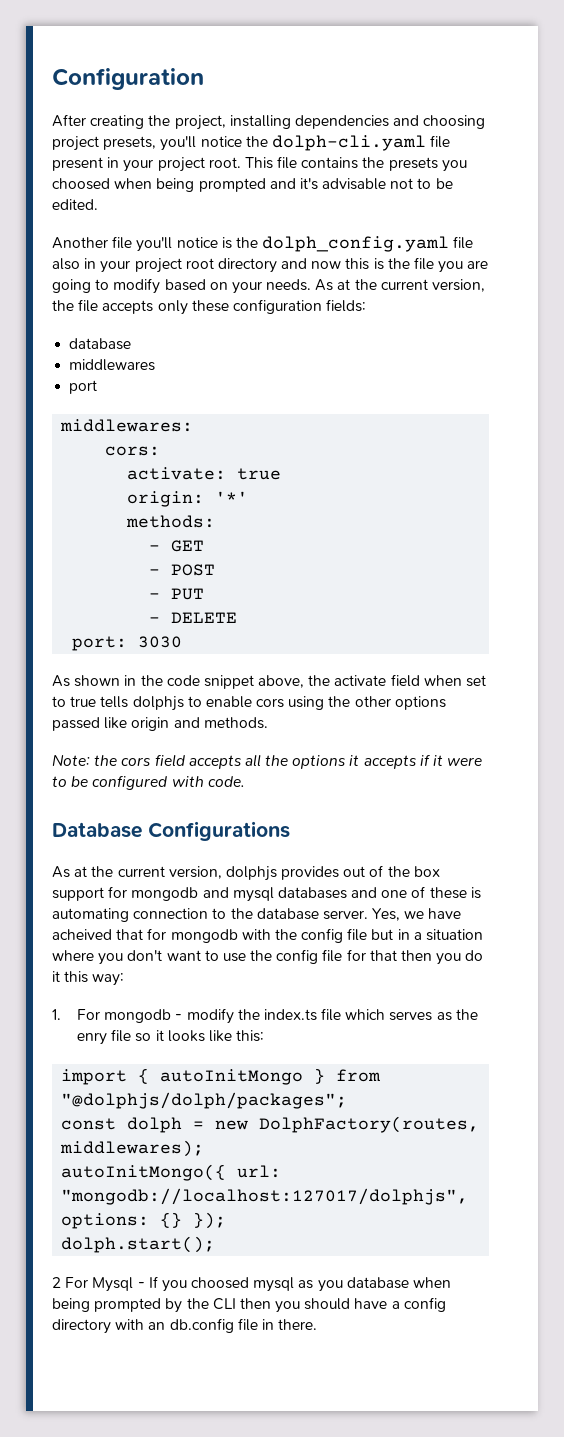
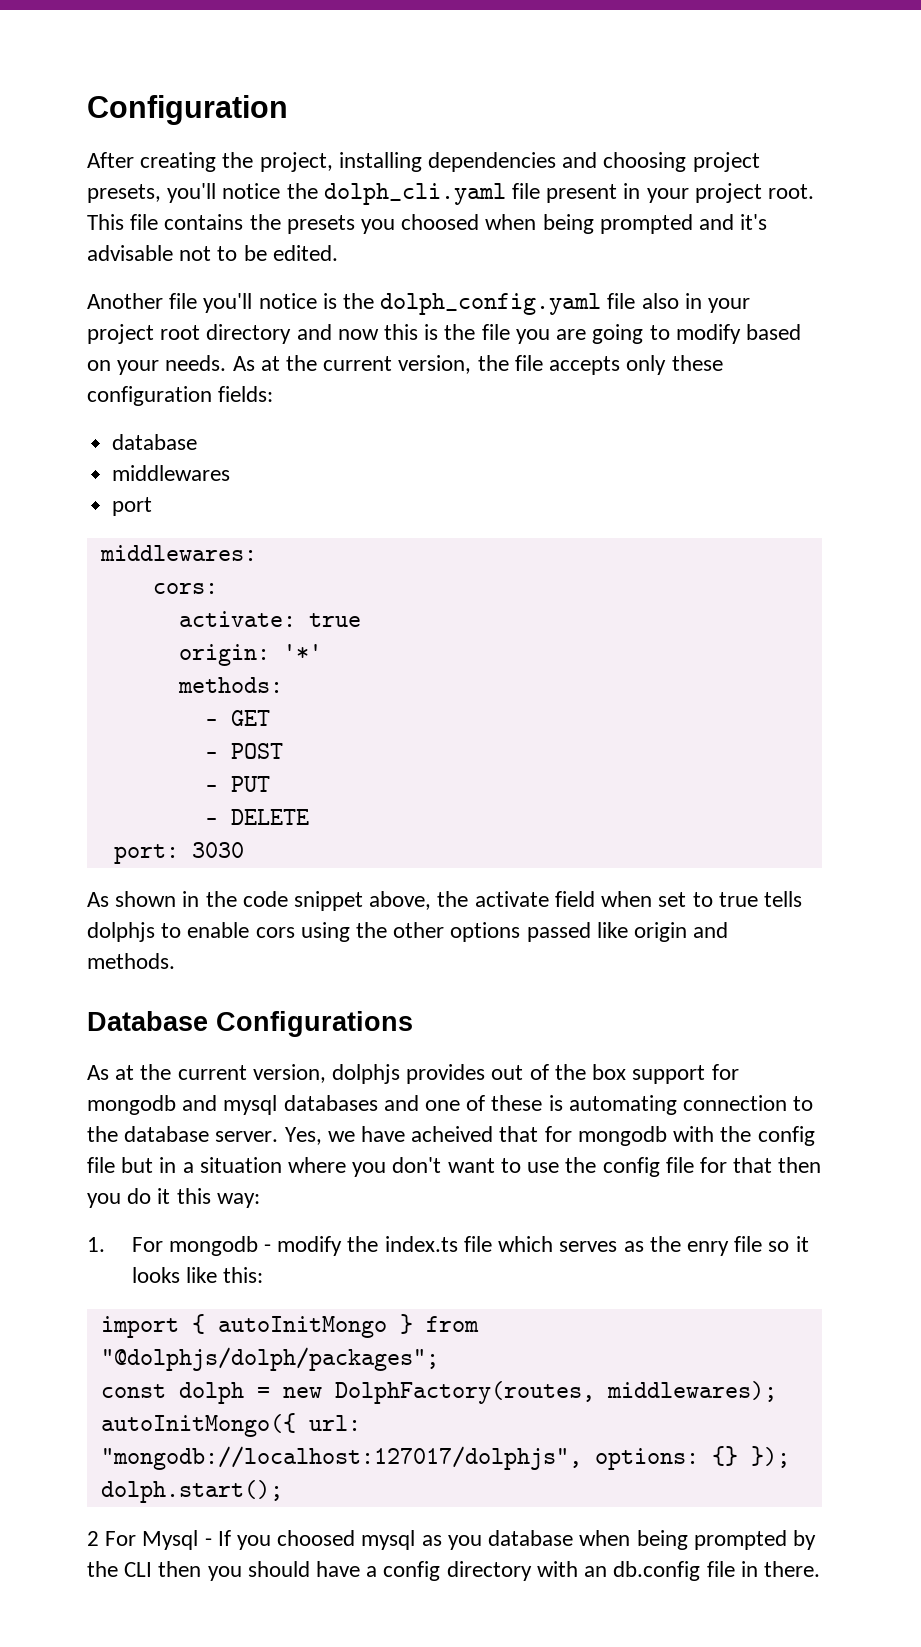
- After creating the project, installing dependencies and choosing project presets, you'll notice the dolph-cli.yaml file present in your project root.
+ After creating the project, installing dependencies and choosing project presets, you'll notice the dolph_cli.yaml file present in your project root.
- Note: the cors field accepts all the options it accepts if it were to be configured with code.

